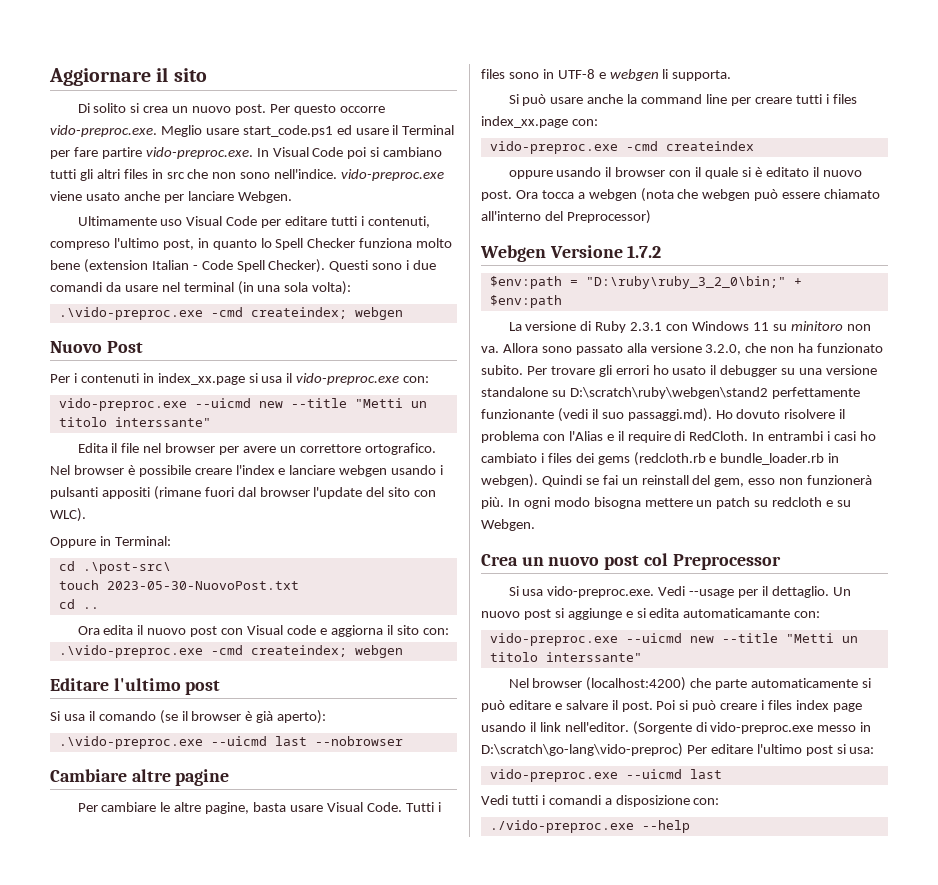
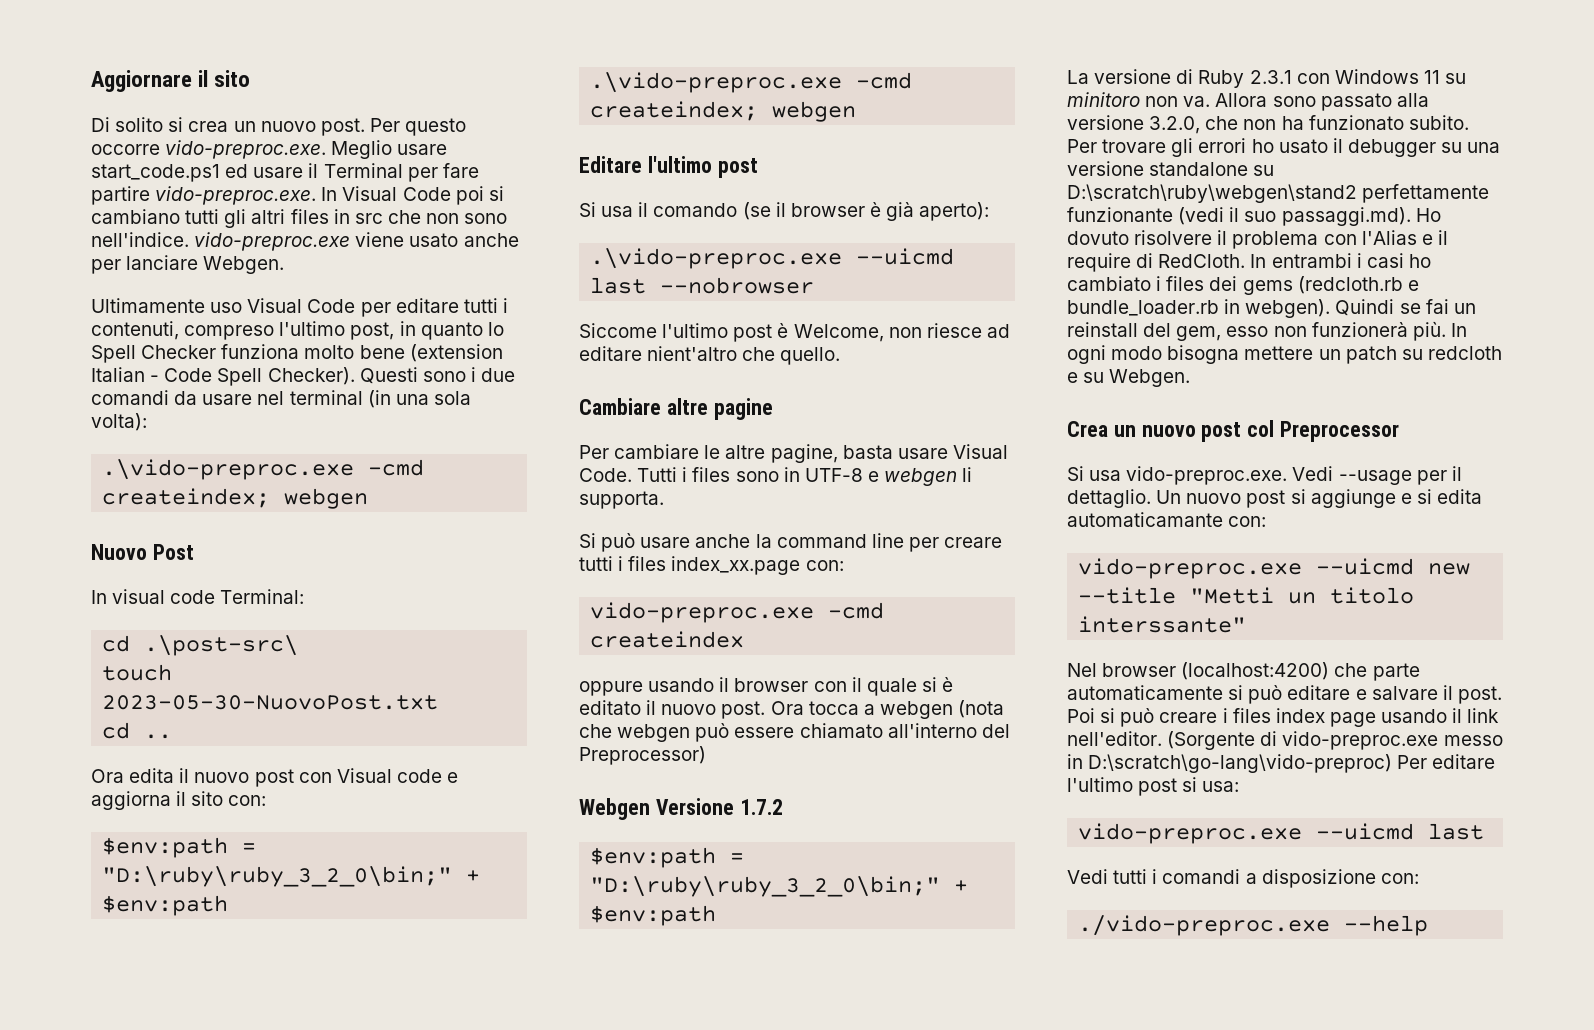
- Per i contenuti in index_xx.page si usa il vido-preproc.exe con:
- vido-preproc.exe --uicmd new --title "Metti un titolo interssante"
- Edita il file nel browser per avere un correttore ortografico. Nel browser è possibile creare l'index e lanciare webgen usando i pulsanti appositi (rimane fuori dal browser l'update del sito con WLC).
- Oppure in Terminal:
+ In visual code Terminal:
  Ora edita il nuovo post con Visual code e aggiorna il sito con:
+ $env:path = "D:\ruby\ruby_3_2_0\bin;" + $env:path
+ Siccome l'ultimo post è Welcome, non riesce ad editare nient'altro che quello.

